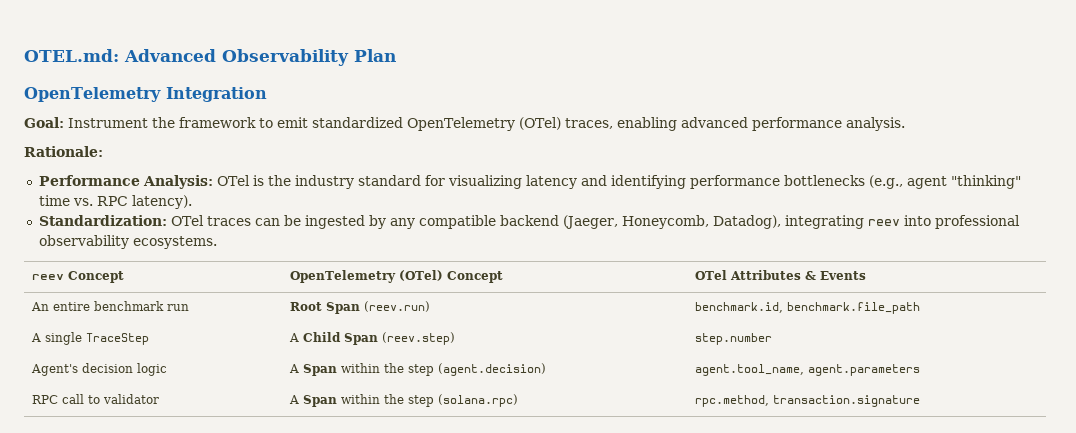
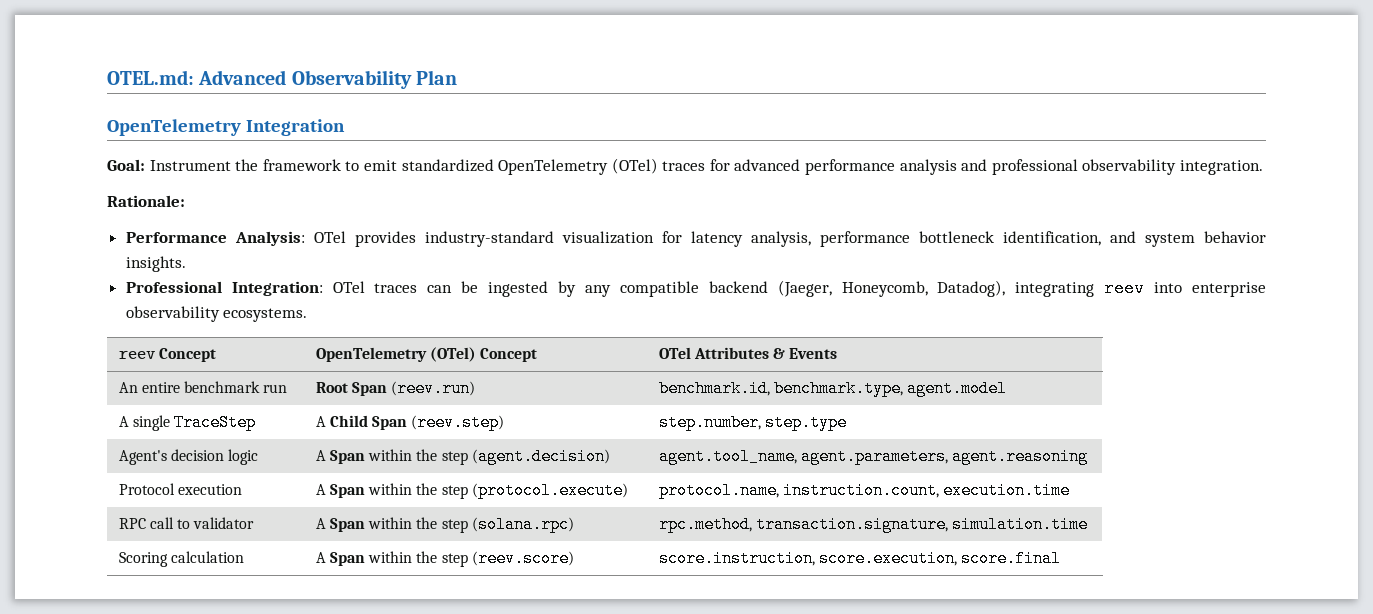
- Goal: Instrument the framework to emit standardized OpenTelemetry (OTel) traces, enabling advanced performance analysis.
+ Goal: Instrument the framework to emit standardized OpenTelemetry (OTel) traces for advanced performance analysis and professional observability integration.
  Rationale:
- Performance Analysis: OTel is the industry standard for visualizing latency and identifying performance bottlenecks (e.g., agent "thinking" time vs. RPC latency).
- Standardization: OTel traces can be ingested by any compatible backend (Jaeger, Honeycomb, Datadog), integrating reev into professional observability ecosystems.
+ Performance Analysis: OTel provides industry-standard visualization for latency analysis, performance bottleneck identification, and system behavior insights.
+ Professional Integration: OTel traces can be ingested by any compatible backend (Jaeger, Honeycomb, Datadog), integrating reev into enterprise observability ecosystems.
- An entire benchmark run | Root Span (reev.run) | benchmark.id, benchmark.file_path
+ An entire benchmark run | Root Span (reev.run) | benchmark.id, benchmark.type, agent.model
- A single TraceStep | A Child Span (reev.step) | step.number
+ A single TraceStep | A Child Span (reev.step) | step.number, step.type
- Agent's decision logic | A Span within the step (agent.decision) | agent.tool_name, agent.parameters
+ Agent's decision logic | A Span within the step (agent.decision) | agent.tool_name, agent.parameters, agent.reasoning
+ Protocol execution | A Span within the step (protocol.execute) | protocol.name, instruction.count, execution.time
- RPC call to validator | A Span within the step (solana.rpc) | rpc.method, transaction.signature
+ RPC call to validator | A Span within the step (solana.rpc) | rpc.method, transaction.signature, simulation.time
+ Scoring calculation | A Span within the step (reev.score) | score.instruction, score.execution, score.final

